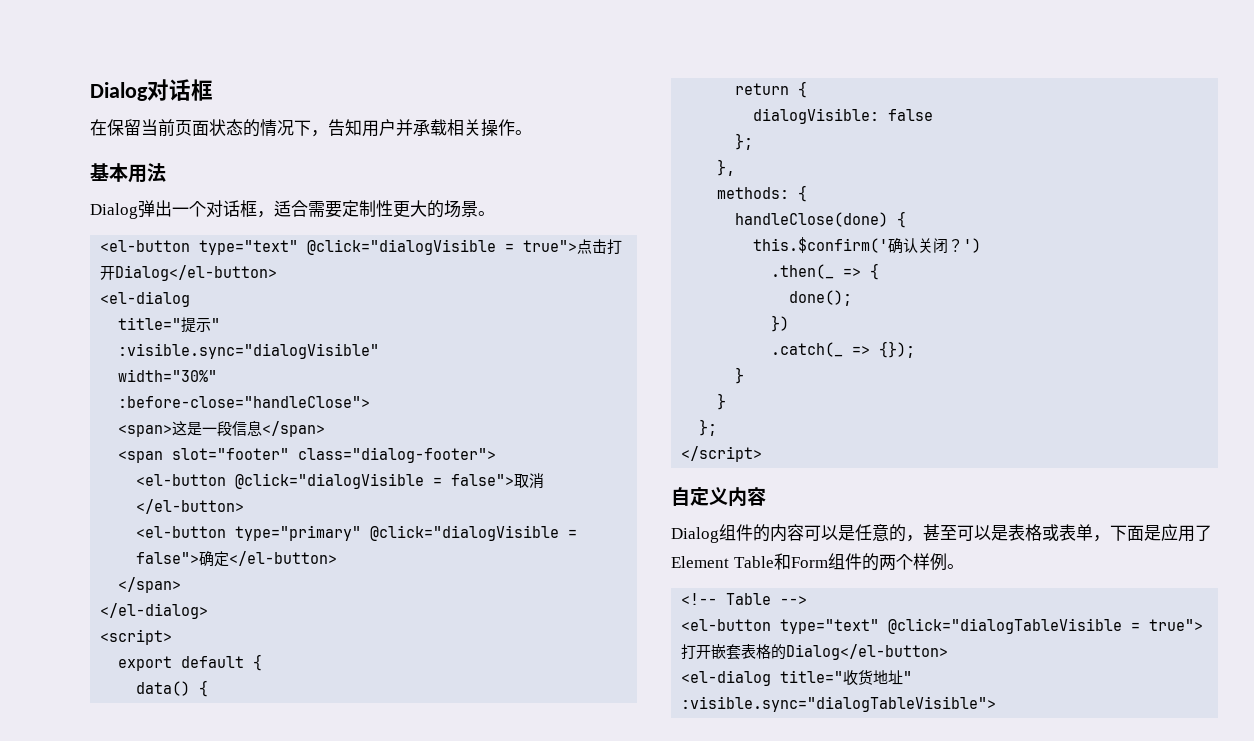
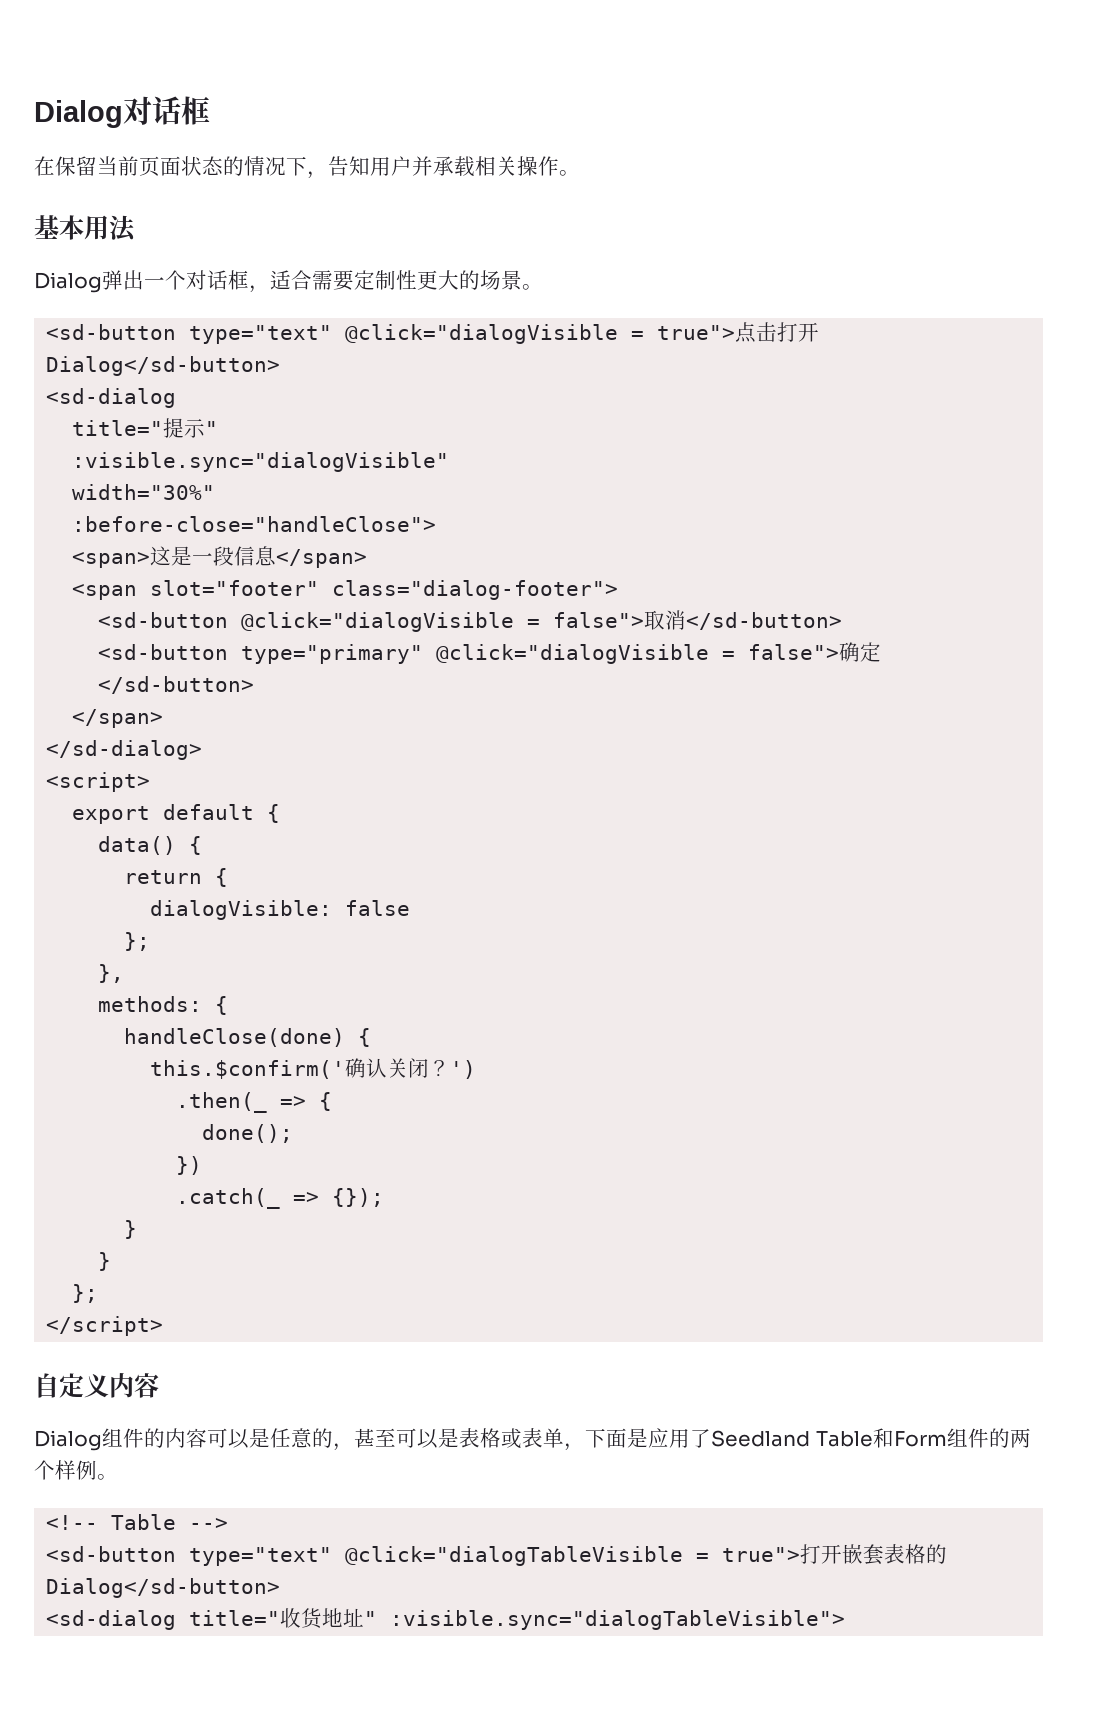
- <el-button type="text" @click="dialogVisible = true">点击打开Dialog</el-button>
- <el-dialog
+ <sd-button type="text" @click="dialogVisible = true">点击打开Dialog</sd-button>
+ <sd-dialog
- <el-button @click="dialogVisible = false">取消</el-button>
- <el-button type="primary" @click="dialogVisible = false">确定</el-button>
+ <sd-button @click="dialogVisible = false">取消</sd-button>
+ <sd-button type="primary" @click="dialogVisible = false">确定</sd-button>
  </span>
- </el-dialog>
+ </sd-dialog>
- Dialog组件的内容可以是任意的，甚至可以是表格或表单，下面是应用了Element Table和Form组件的两个样例。
+ Dialog组件的内容可以是任意的，甚至可以是表格或表单，下面是应用了Seedland Table和Form组件的两个样例。
- <el-button type="text" @click="dialogTableVisible = true">打开嵌套表格的Dialog</el-button>
- <el-dialog title="收货地址" :visible.sync="dialogTableVisible">
+ <sd-button type="text" @click="dialogTableVisible = true">打开嵌套表格的Dialog</sd-button>
+ <sd-dialog title="收货地址" :visible.sync="dialogTableVisible">

